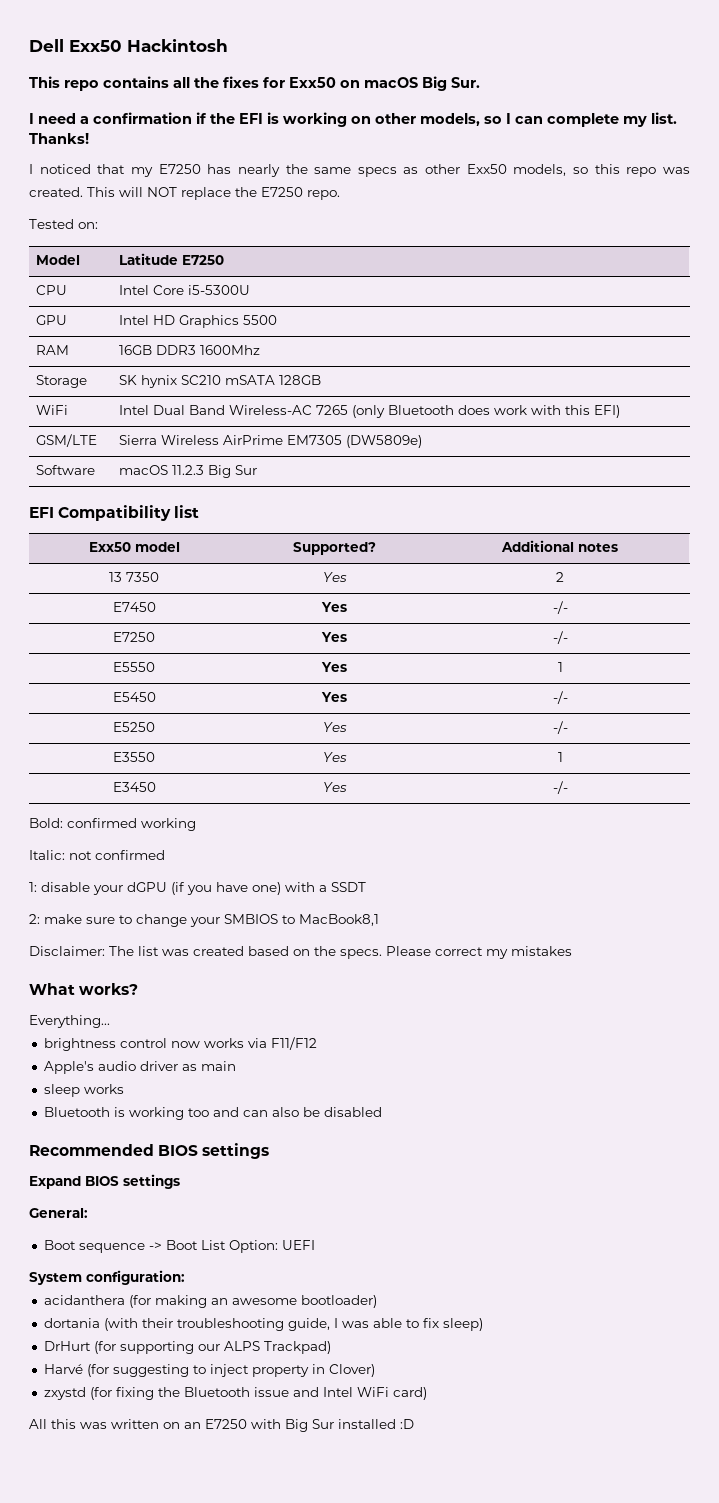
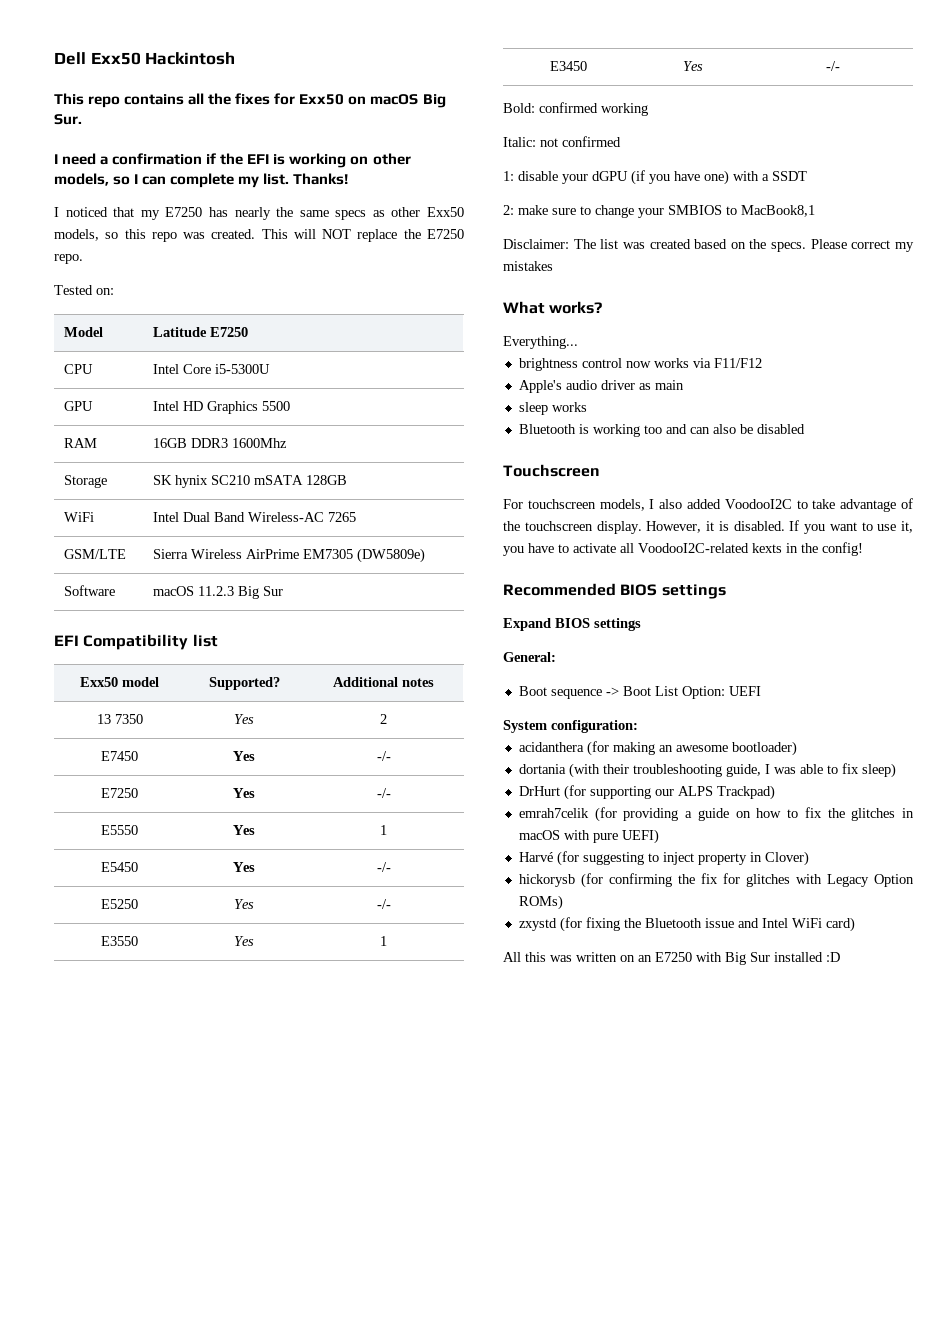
- WiFi | Intel Dual Band Wireless-AC 7265 (only Bluetooth does work with this EFI)
+ WiFi | Intel Dual Band Wireless-AC 7265
+ Touchscreen
+ For touchscreen models, I also added VoodooI2C to take advantage of the touchscreen display. However, it is disabled. If you want to use it, you have to activate all VoodooI2C-related kexts in the config!
+ emrah7celik (for providing a guide on how to fix the glitches in macOS with pure UEFI)
+ hickorysb (for confirming the fix for glitches with Legacy Option ROMs)

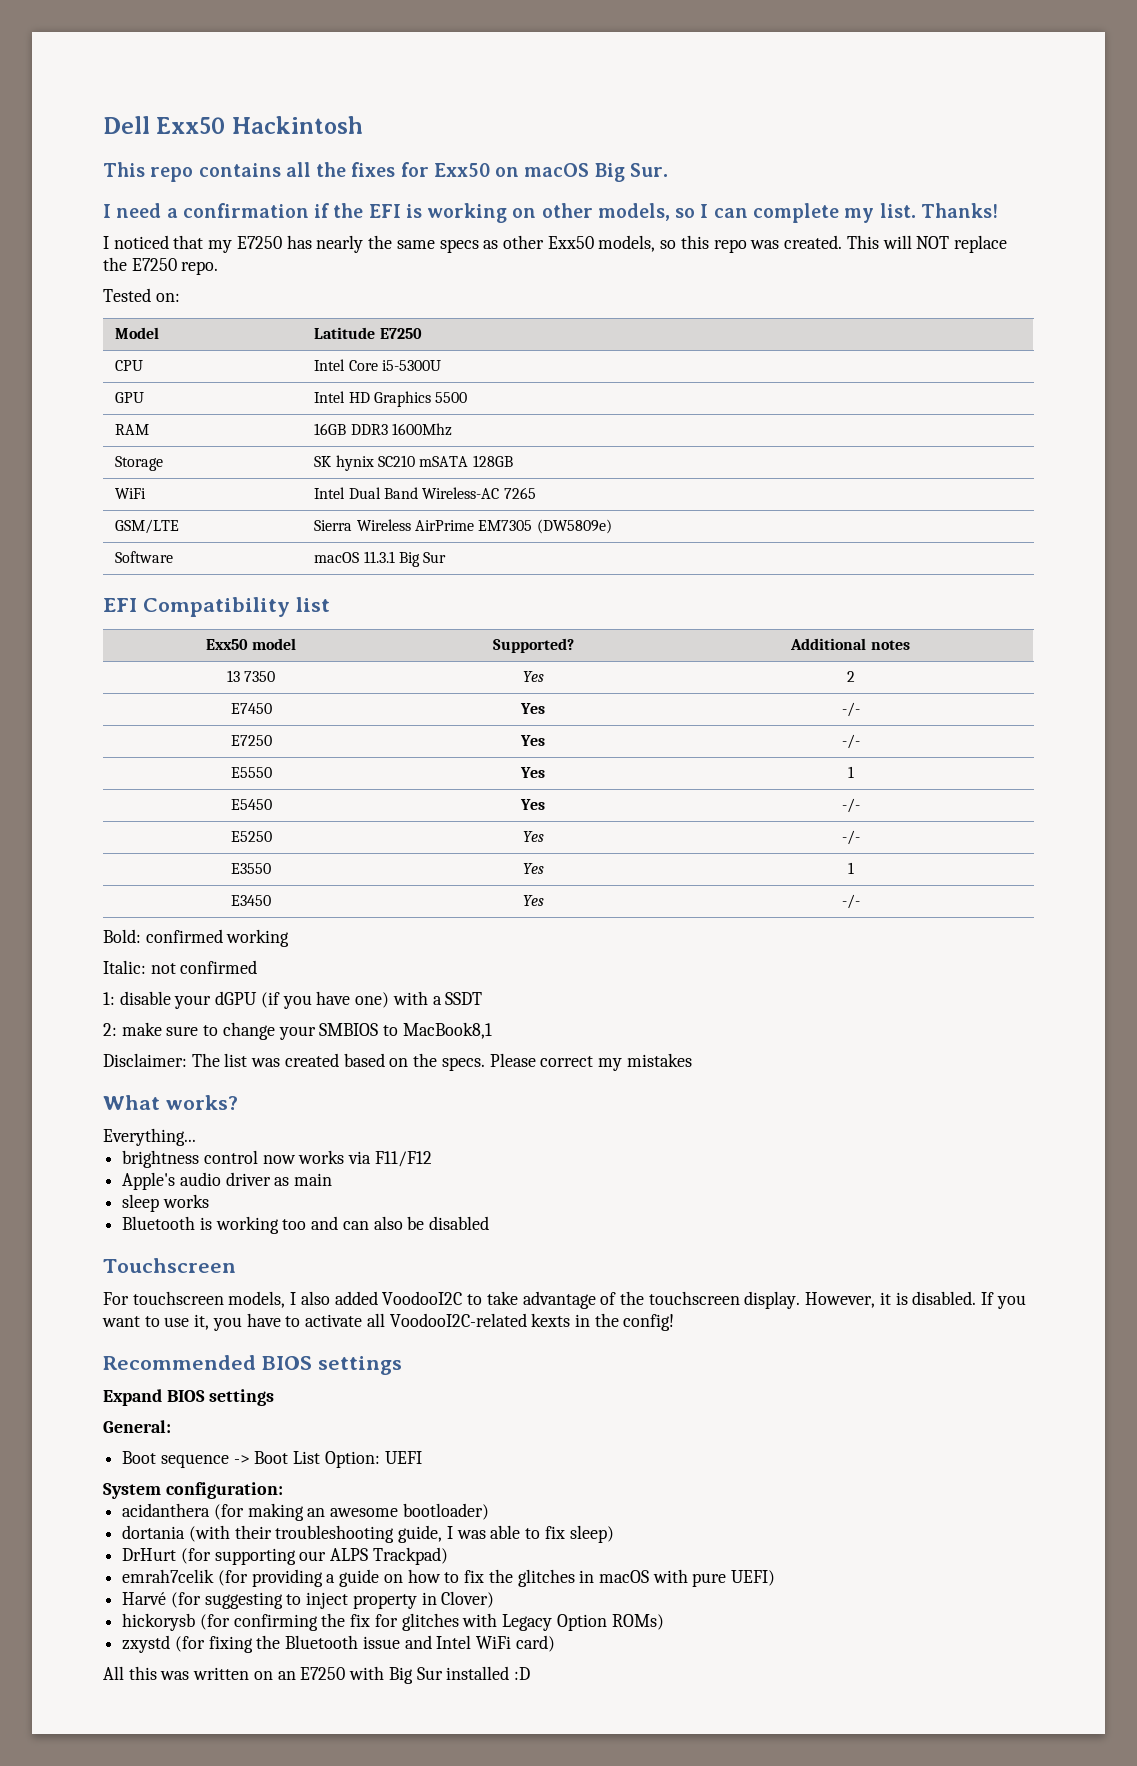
- Software | macOS 11.2.3 Big Sur
+ Software | macOS 11.3.1 Big Sur

